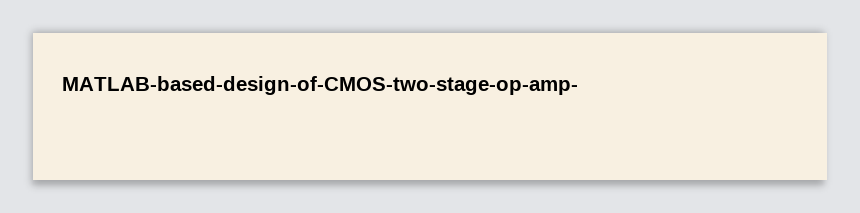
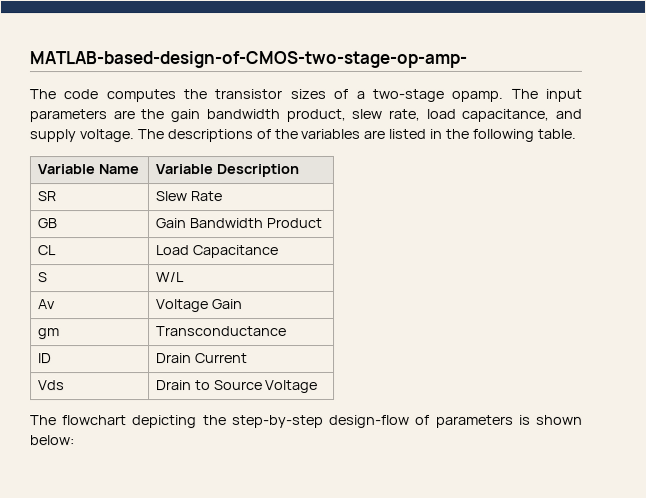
+ The code computes the transistor sizes of a two-stage opamp. The input parameters are the gain bandwidth product, slew rate, load capacitance, and supply voltage. The descriptions of the variables are listed in the following table.
+ Variable Name | Variable Description
+ SR | Slew Rate
+ GB | Gain Bandwidth Product
+ CL | Load Capacitance
+ S | W/L
+ Av | Voltage Gain
+ gm | Transconductance
+ ID | Drain Current
+ Vds | Drain to Source Voltage
+ The flowchart depicting the step-by-step design-flow of parameters is shown below:

